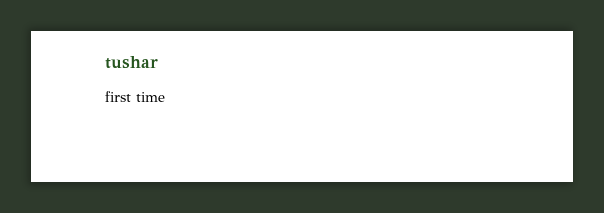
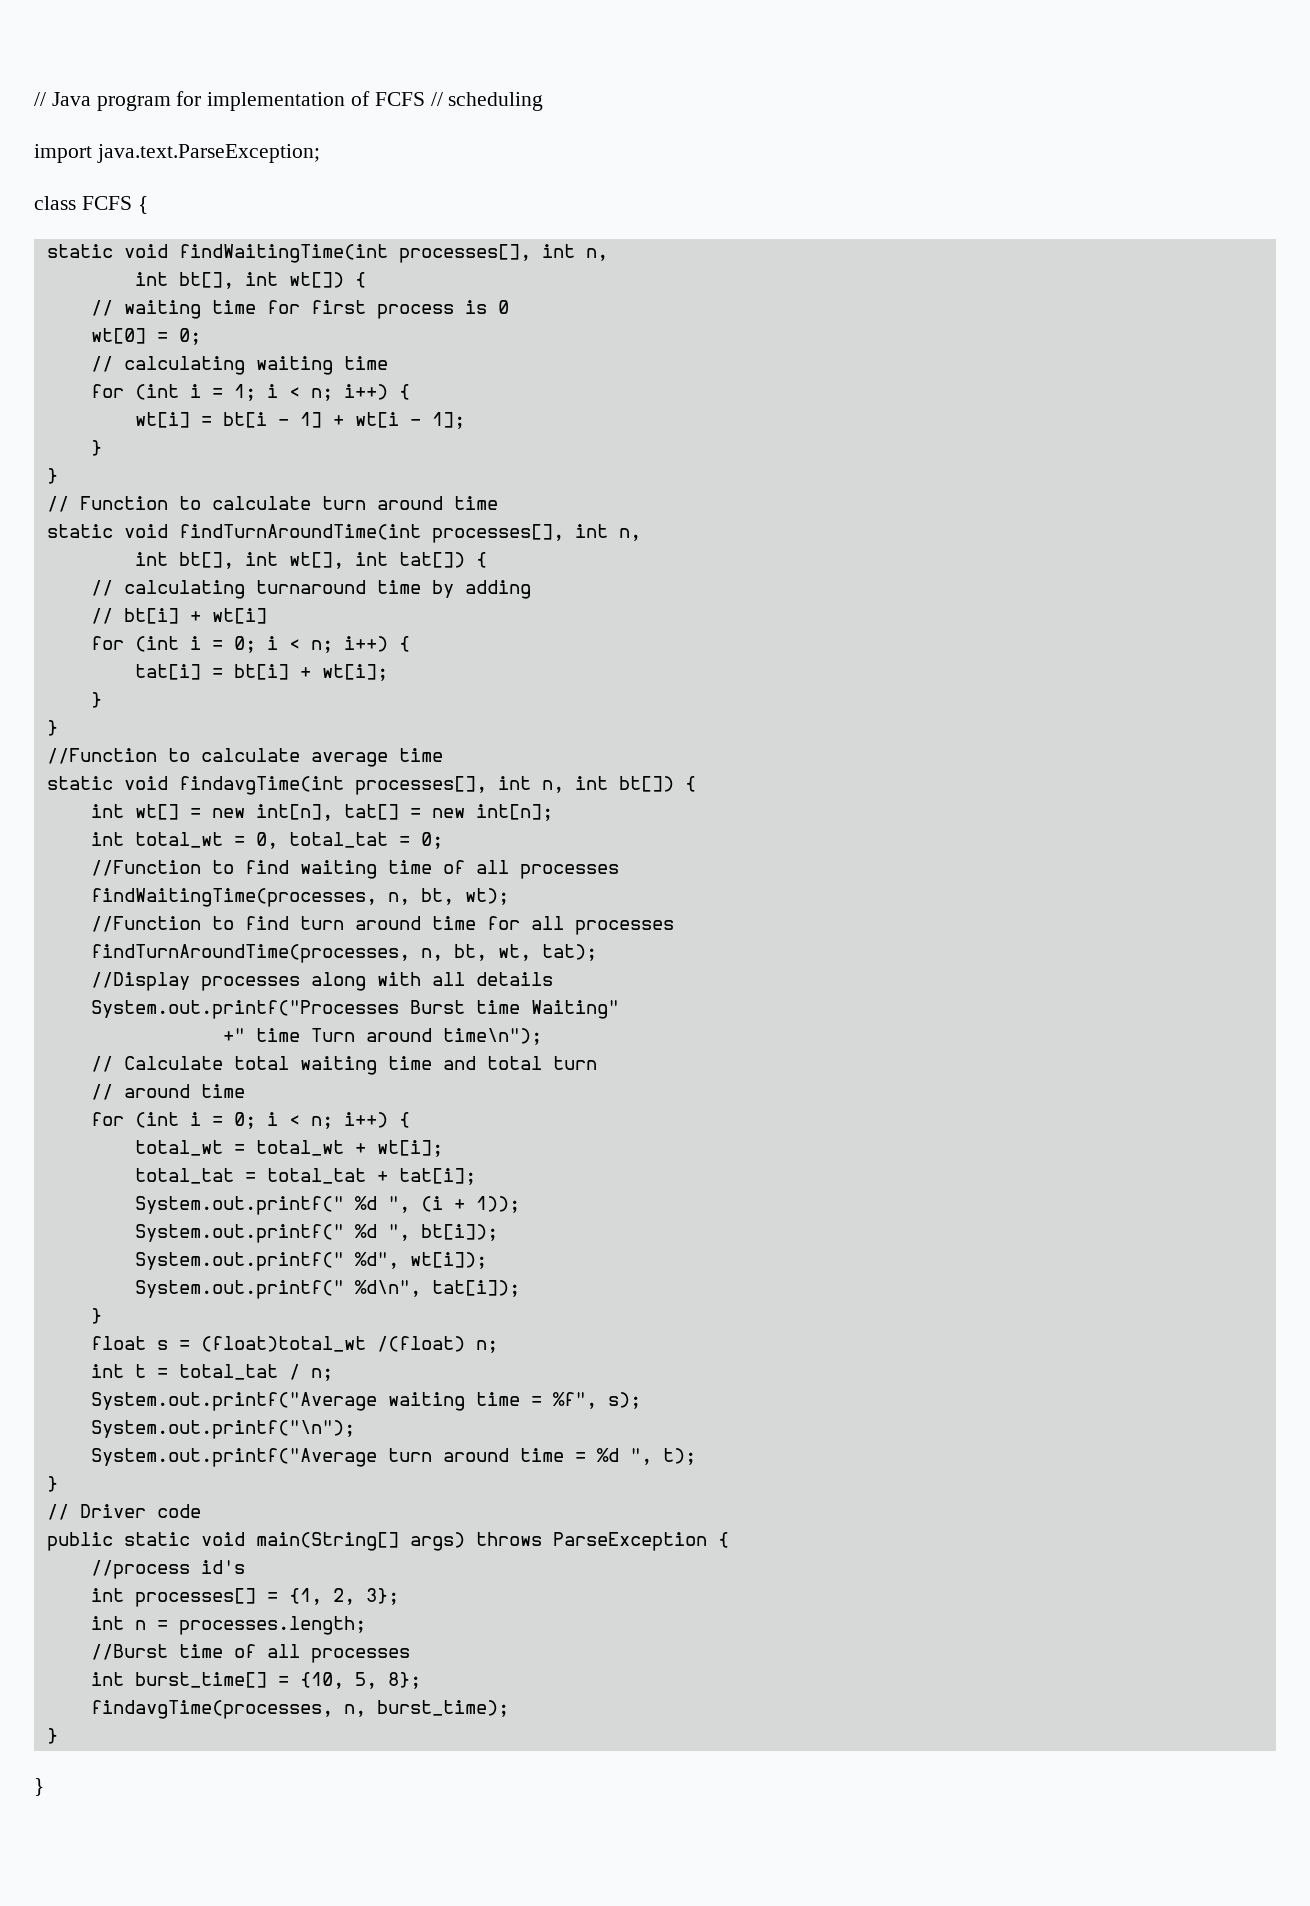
- tushar
- first time
+ // Java program for implementation of FCFS // scheduling
+ import java.text.ParseException;
+ class FCFS {
+ static void findWaitingTime(int processes[], int n,
+ int bt[], int wt[]) {
+ // waiting time for first process is 0
+ wt[0] = 0;
+ // calculating waiting time
+ for (int i = 1; i < n; i++) {
+ wt[i] = bt[i - 1] + wt[i - 1];
+ }
+ }
+ // Function to calculate turn around time
+ static void findTurnAroundTime(int processes[], int n,
+ int bt[], int wt[], int tat[]) {
+ // calculating turnaround time by adding
+ // bt[i] + wt[i]
+ for (int i = 0; i < n; i++) {
+ tat[i] = bt[i] + wt[i];
+ }
+ }
+ //Function to calculate average time
+ static void findavgTime(int processes[], int n, int bt[]) {
+ int wt[] = new int[n], tat[] = new int[n];
+ int total_wt = 0, total_tat = 0;
+ //Function to find waiting time of all processes
+ findWaitingTime(processes, n, bt, wt);
+ //Function to find turn around time for all processes
+ findTurnAroundTime(processes, n, bt, wt, tat);
+ //Display processes along with all details
+ System.out.printf("Processes Burst time Waiting"
+ +" time Turn around time\n");
+ // Calculate total waiting time and total turn
+ // around time
+ for (int i = 0; i < n; i++) {
+ total_wt = total_wt + wt[i];
+ total_tat = total_tat + tat[i];
+ System.out.printf(" %d ", (i + 1));
+ System.out.printf(" %d ", bt[i]);
+ System.out.printf(" %d", wt[i]);
+ System.out.printf(" %d\n", tat[i]);
+ }
+ float s = (float)total_wt /(float) n;
+ int t = total_tat / n;
+ System.out.printf("Average waiting time = %f", s);
+ System.out.printf("\n");
+ System.out.printf("Average turn around time = %d ", t);
+ }
+ // Driver code
+ public static void main(String[] args) throws ParseException {
+ //process id's
+ int processes[] = {1, 2, 3};
+ int n = processes.length;
+ //Burst time of all processes
+ int burst_time[] = {10, 5, 8};
+ findavgTime(processes, n, burst_time);
+ }
+ }

